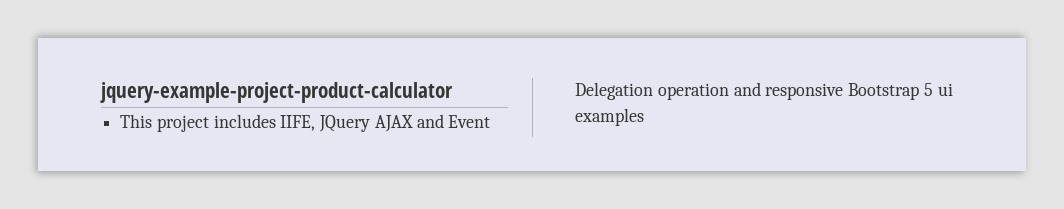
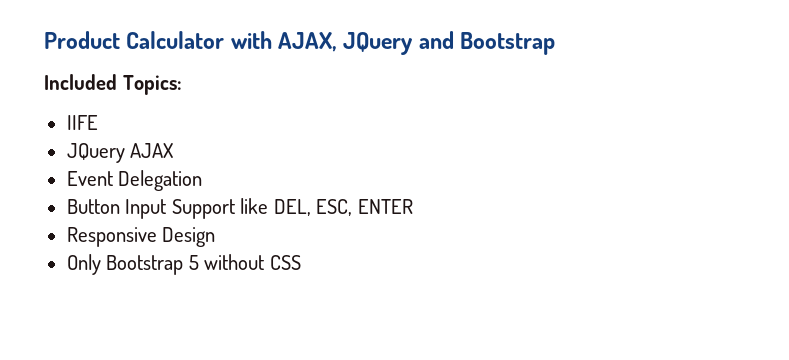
- jquery-example-project-product-calculator
- This project includes IIFE, JQuery AJAX and Event Delegation operation and responsive Bootstrap 5 ui examples
+ Product Calculator with AJAX, JQuery and Bootstrap
+ Included Topics:
+ IIFE
+ JQuery AJAX
+ Event Delegation
+ Button Input Support like DEL, ESC, ENTER
+ Responsive Design
+ Only Bootstrap 5 without CSS

